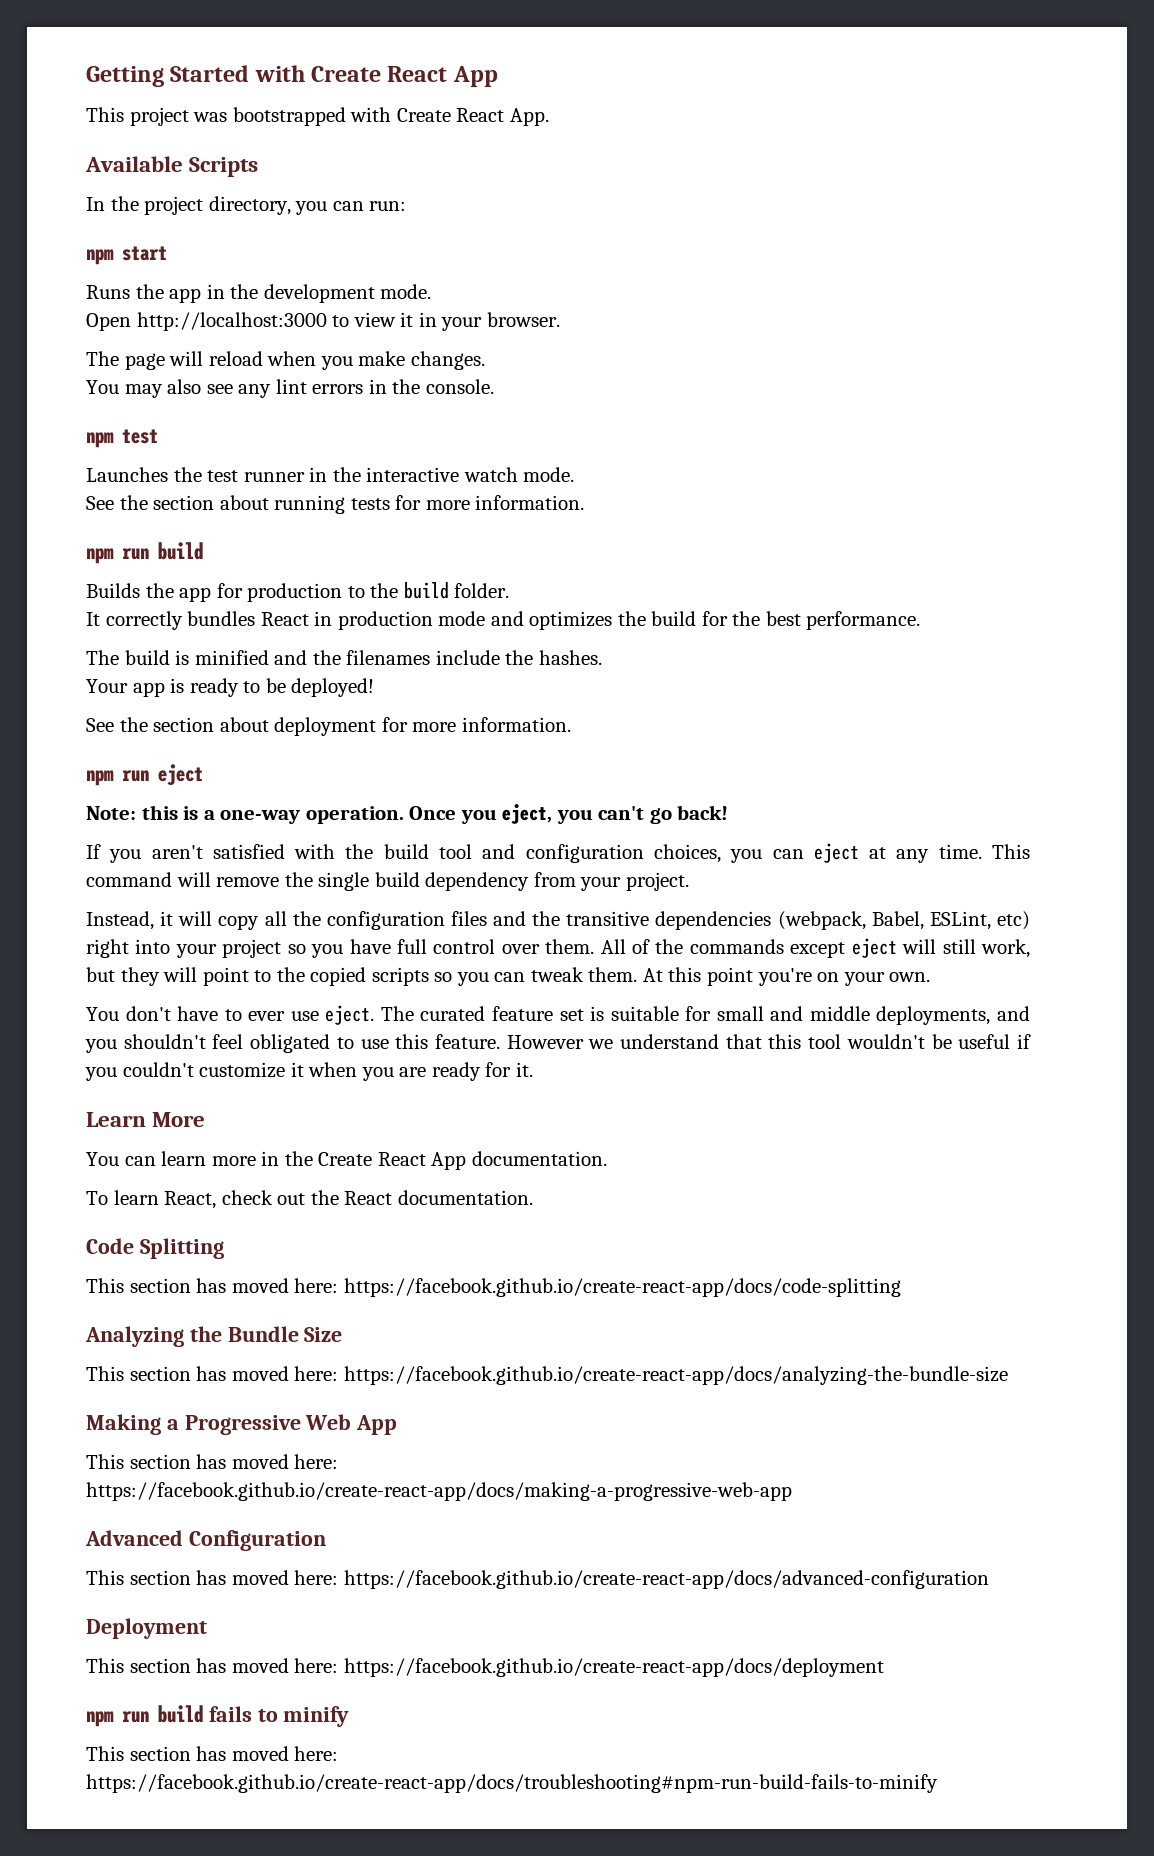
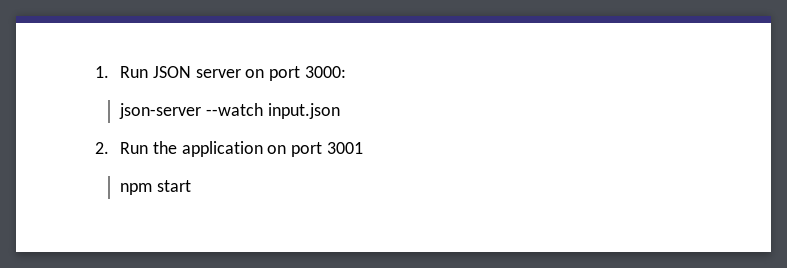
- Getting Started with Create React App
- This project was bootstrapped with Create React App.
- Available Scripts
- In the project directory, you can run:
+ 1. Run JSON server on port 3000:
+ json-server --watch input.json
+ 2. Run the application on port 3001
  npm start
- Runs the app in the development mode.
- Open http://localhost:3000 to view it in your browser.
- The page will reload when you make changes.
- You may also see any lint errors in the console.
- npm test
- Launches the test runner in the interactive watch mode.
- See the section about running tests for more information.
- npm run build
- Builds the app for production to the build folder.
- It correctly bundles React in production mode and optimizes the build for the best performance.
- The build is minified and the filenames include the hashes.
- Your app is ready to be deployed!
- See the section about deployment for more information.
- npm run eject
- Note: this is a one-way operation. Once you eject, you can't go back!
- If you aren't satisfied with the build tool and configuration choices, you can eject at any time. This command will remove the single build dependency from your project.
- Instead, it will copy all the configuration files and the transitive dependencies (webpack, Babel, ESLint, etc) right into your project so you have full control over them. All of the commands except eject will still work, but they will point to the copied scripts so you can tweak them. At this point you're on your own.
- You don't have to ever use eject. The curated feature set is suitable for small and middle deployments, and you shouldn't feel obligated to use this feature. However we understand that this tool wouldn't be useful if you couldn't customize it when you are ready for it.
- Learn More
- You can learn more in the Create React App documentation.
- To learn React, check out the React documentation.
- Code Splitting
- This section has moved here: https://facebook.github.io/create-react-app/docs/code-splitting
- Analyzing the Bundle Size
- This section has moved here: https://facebook.github.io/create-react-app/docs/analyzing-the-bundle-size
- Making a Progressive Web App
- This section has moved here: https://facebook.github.io/create-react-app/docs/making-a-progressive-web-app
- Advanced Configuration
- This section has moved here: https://facebook.github.io/create-react-app/docs/advanced-configuration
- Deployment
- This section has moved here: https://facebook.github.io/create-react-app/docs/deployment
- npm run build fails to minify
- This section has moved here: https://facebook.github.io/create-react-app/docs/troubleshooting#npm-run-build-fails-to-minify

